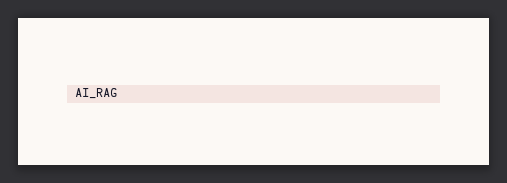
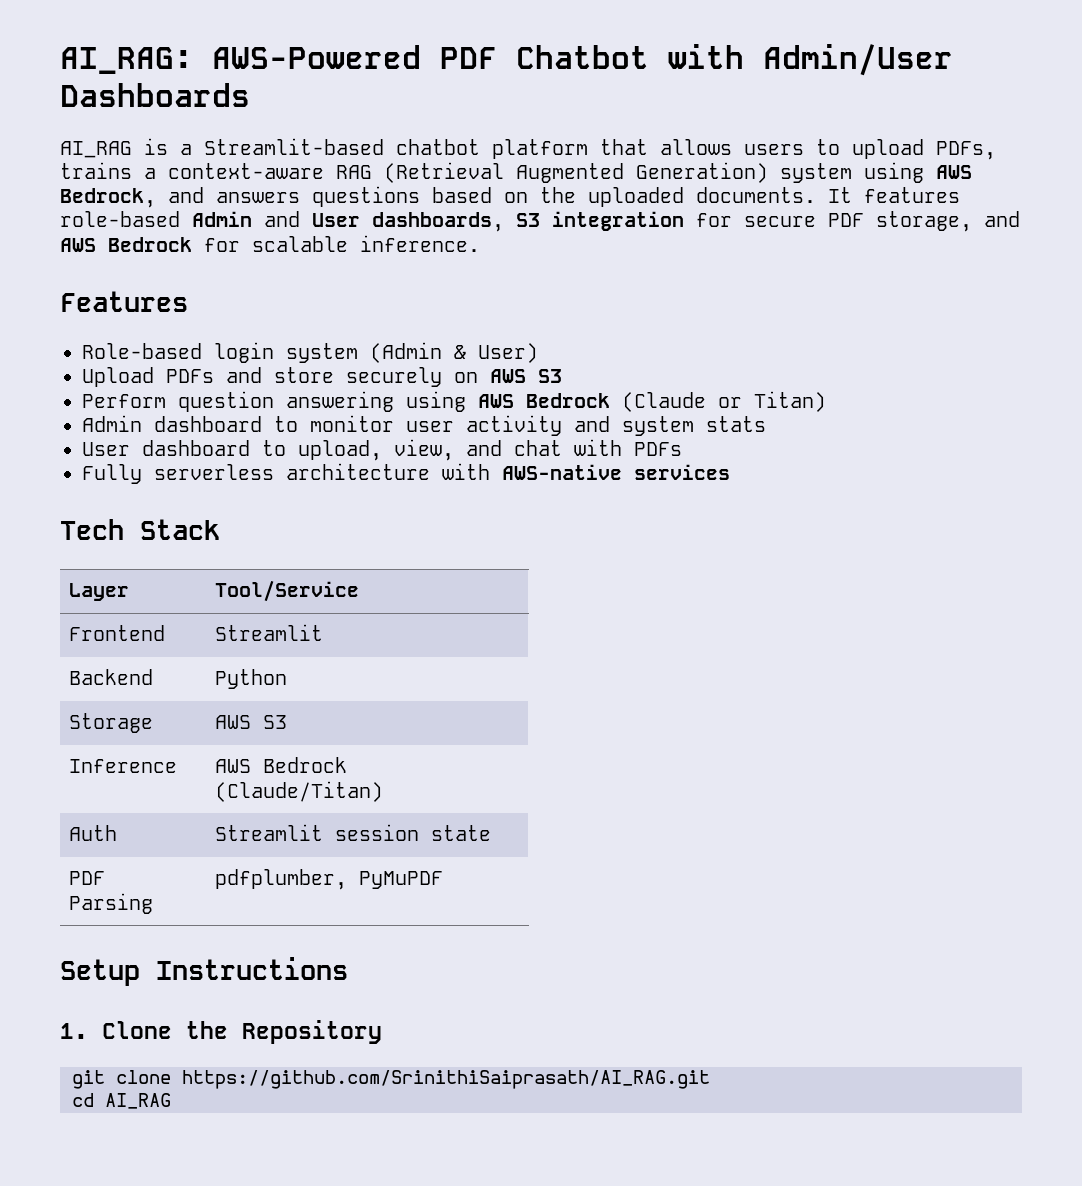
- AI_RAG
+ AI_RAG: AWS-Powered PDF Chatbot with Admin/User Dashboards
+ AI_RAG is a Streamlit-based chatbot platform that allows users to upload PDFs, trains a context-aware RAG (Retrieval Augmented Generation) system using AWS Bedrock, and answers questions based on the uploaded documents. It features role-based Admin and User dashboards, S3 integration for secure PDF storage, and AWS Bedrock for scalable inference.
+ Features
+ Role-based login system (Admin & User)
+ Upload PDFs and store securely on AWS S3
+ Perform question answering using AWS Bedrock (Claude or Titan)
+ Admin dashboard to monitor user activity and system stats
+ User dashboard to upload, view, and chat with PDFs
+ Fully serverless architecture with AWS-native services
+ Tech Stack
+ Layer | Tool/Service
+ Frontend | Streamlit
+ Backend | Python
+ Storage | AWS S3
+ Inference | AWS Bedrock (Claude/Titan)
+ Auth | Streamlit session state
+ PDF Parsing | pdfplumber, PyMuPDF
+ Setup Instructions
+ 1. Clone the Repository
+ git clone https://github.com/SrinithiSaiprasath/AI_RAG.git
+ cd AI_RAG

